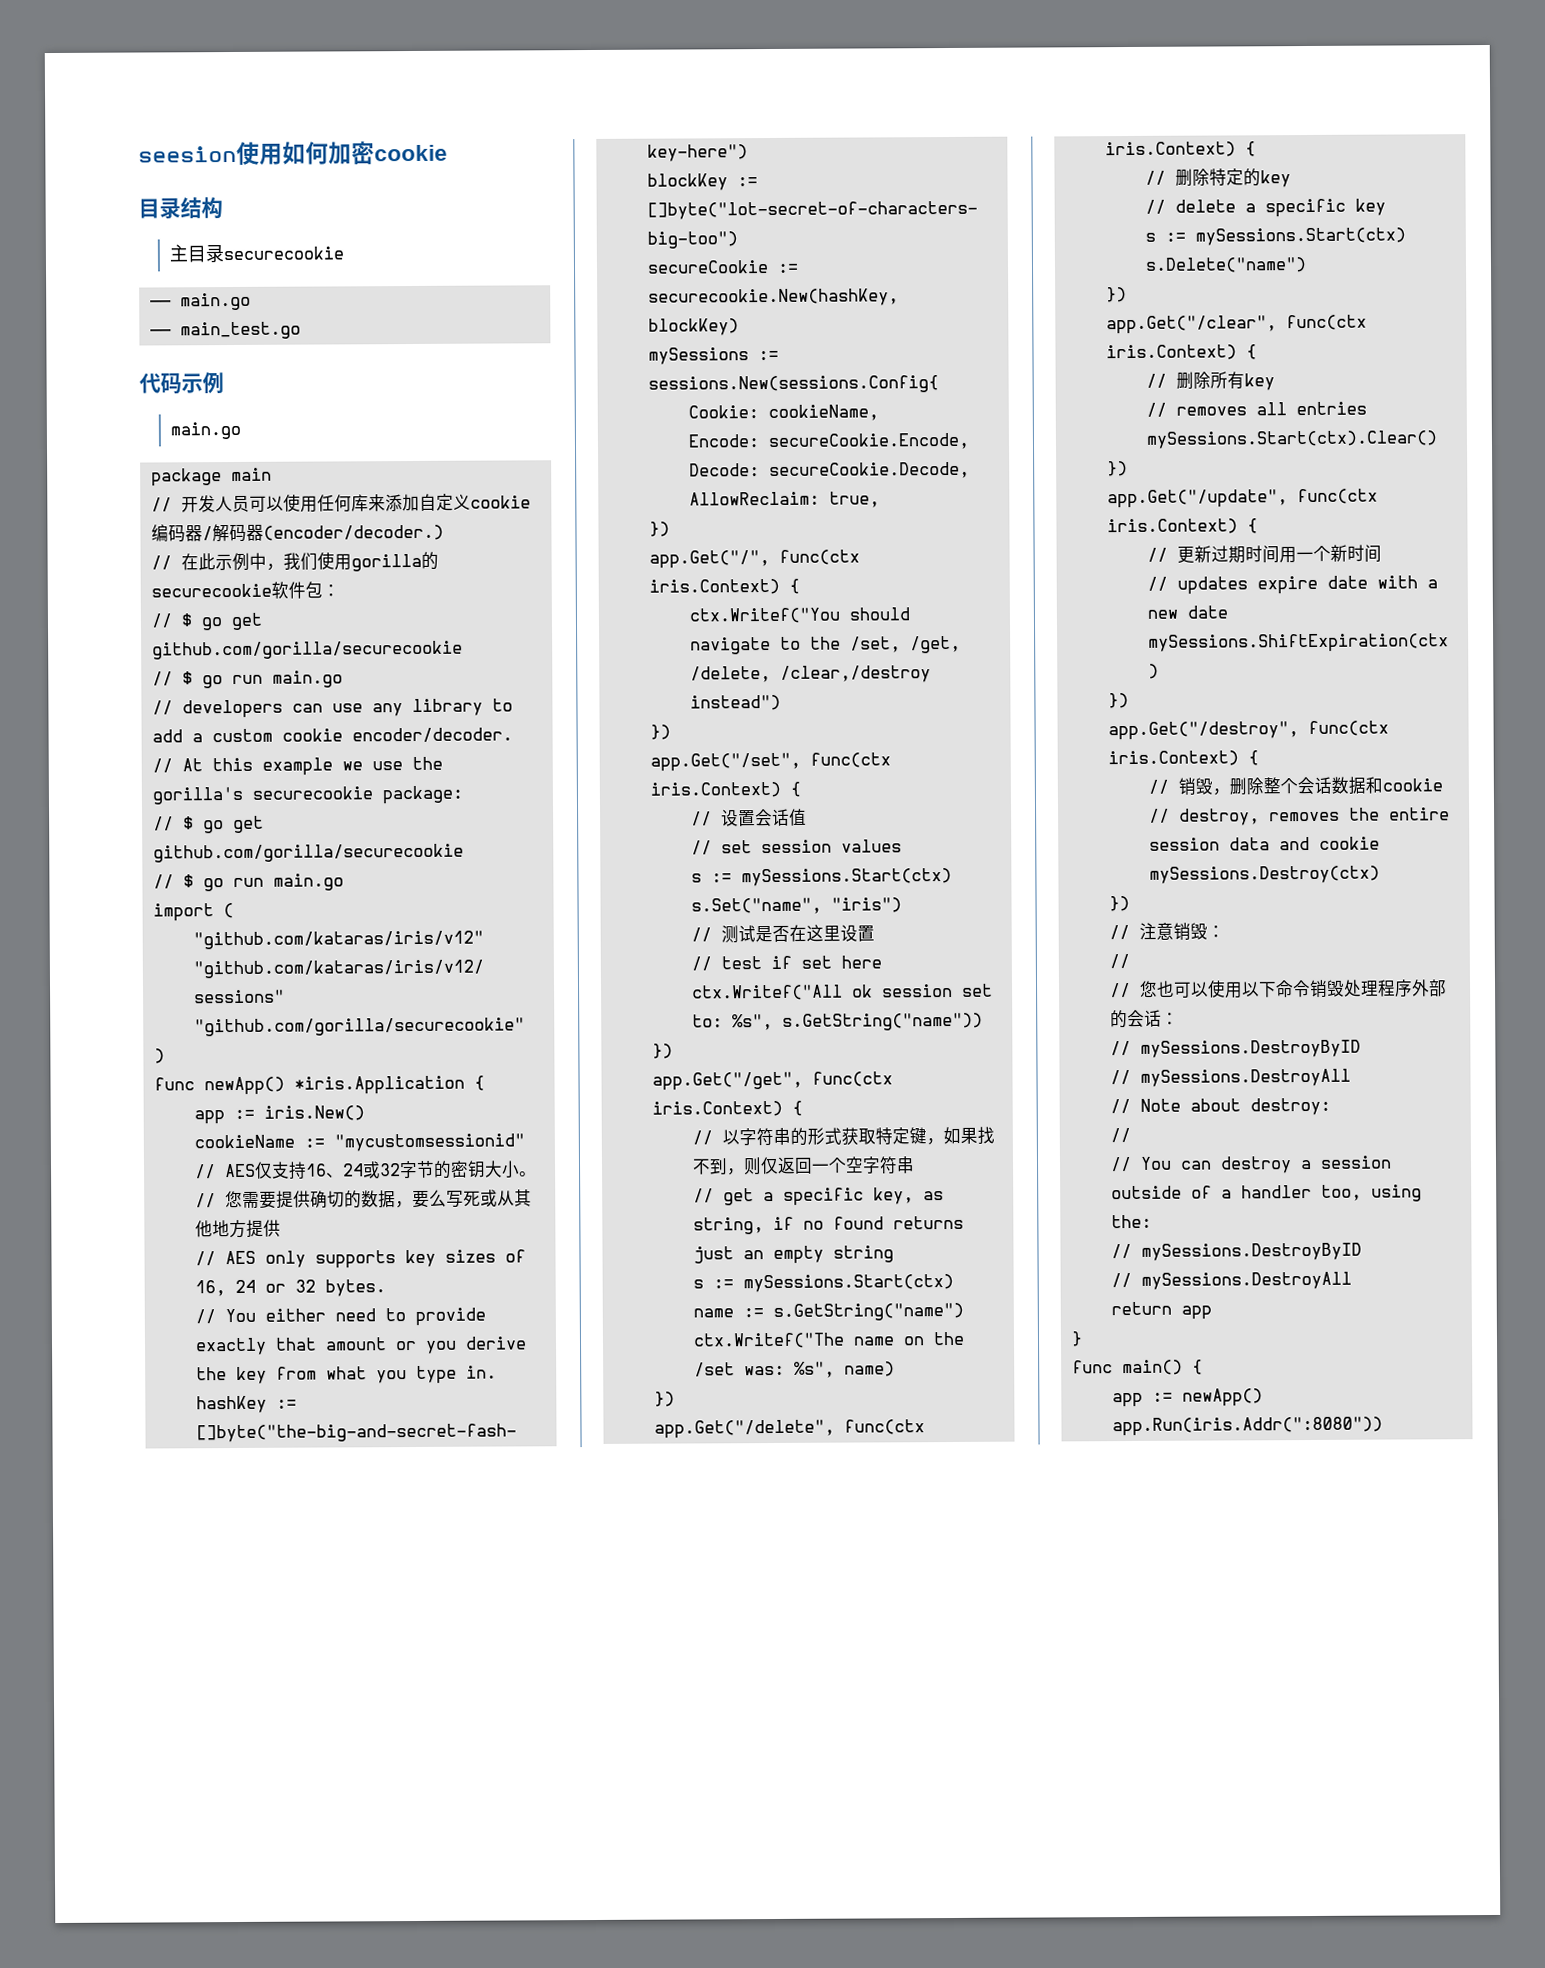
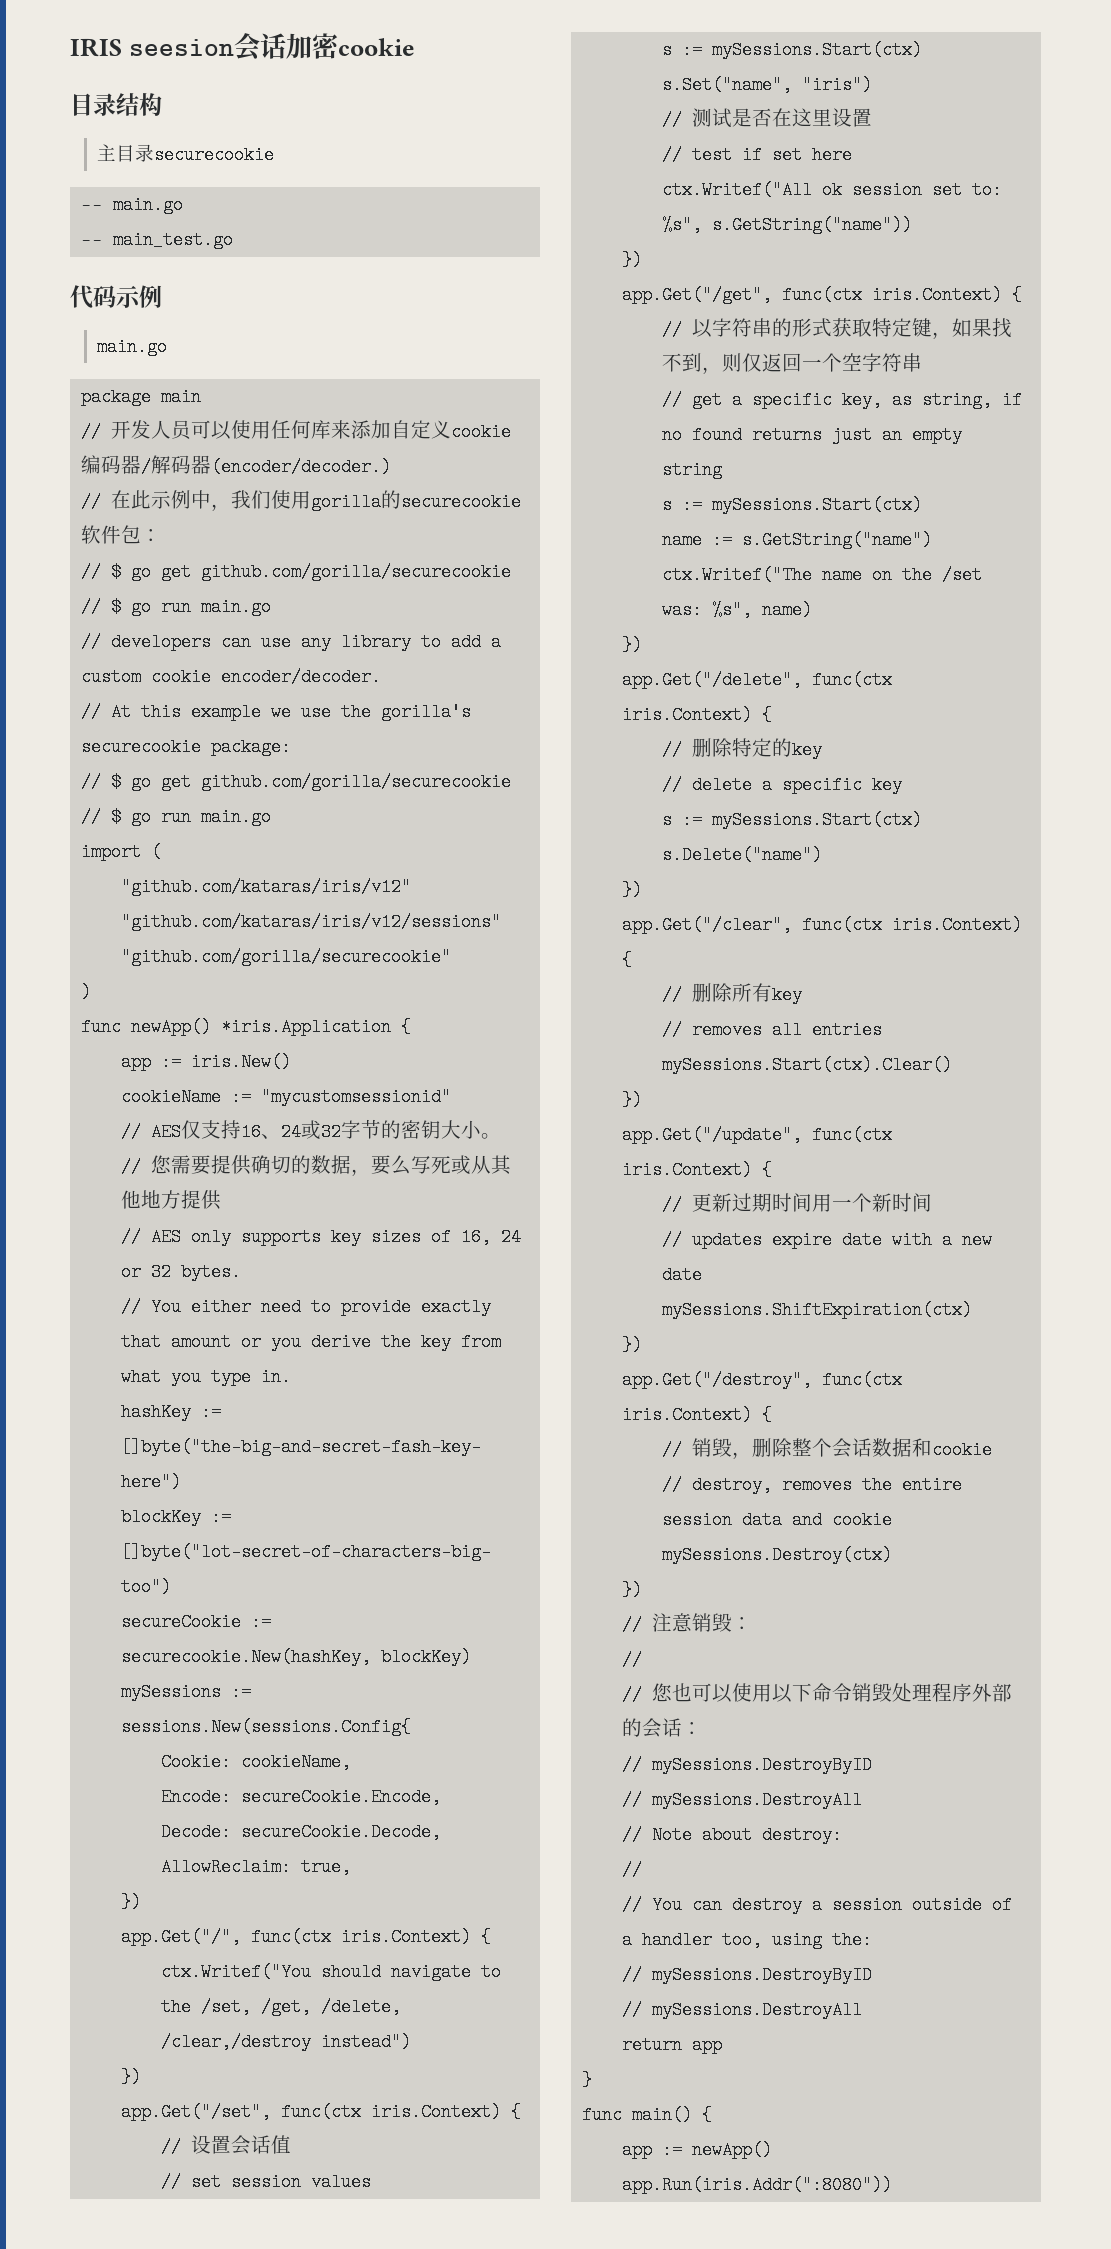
- seesion使用如何加密cookie
+ IRIS seesion会话加密cookie

